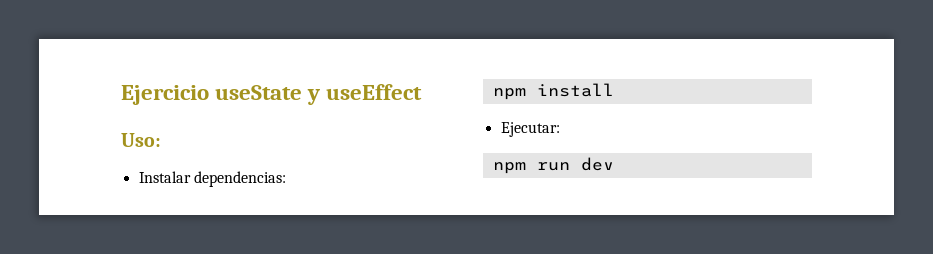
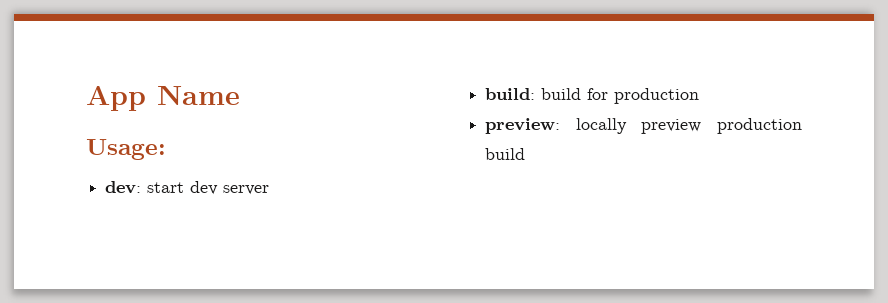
- Ejercicio useState y useEffect
- Uso:
- Instalar dependencias:
- npm install
- Ejecutar:
- npm run dev
+ App Name
+ Usage:
+ dev: start dev server
+ build: build for production
+ preview: locally preview production build

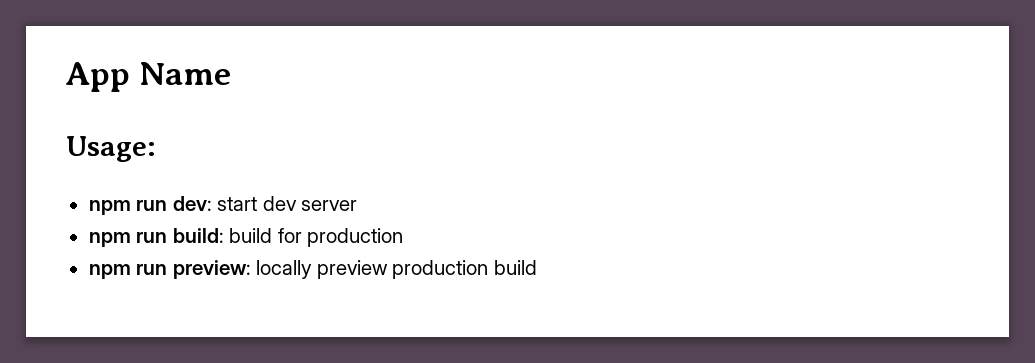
- dev: start dev server
+ npm run dev: start dev server
- build: build for production
+ npm run build: build for production
- preview: locally preview production build
+ npm run preview: locally preview production build

